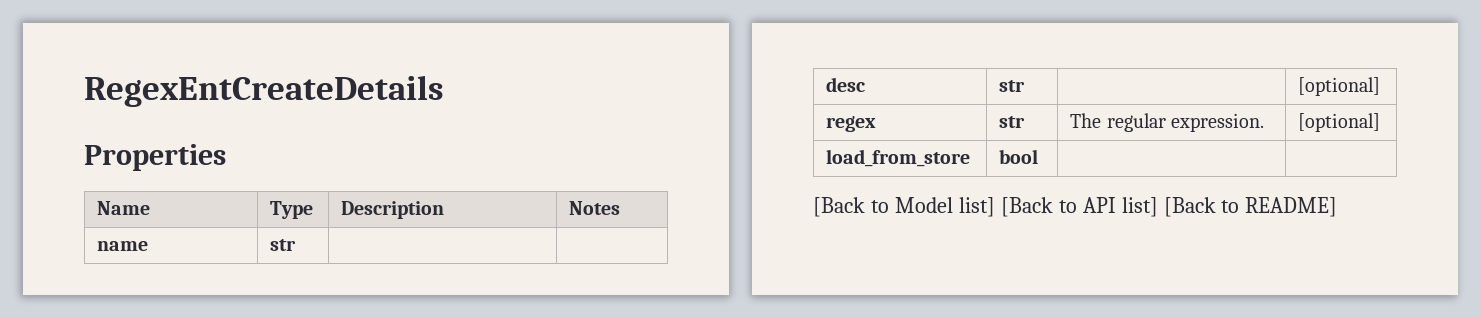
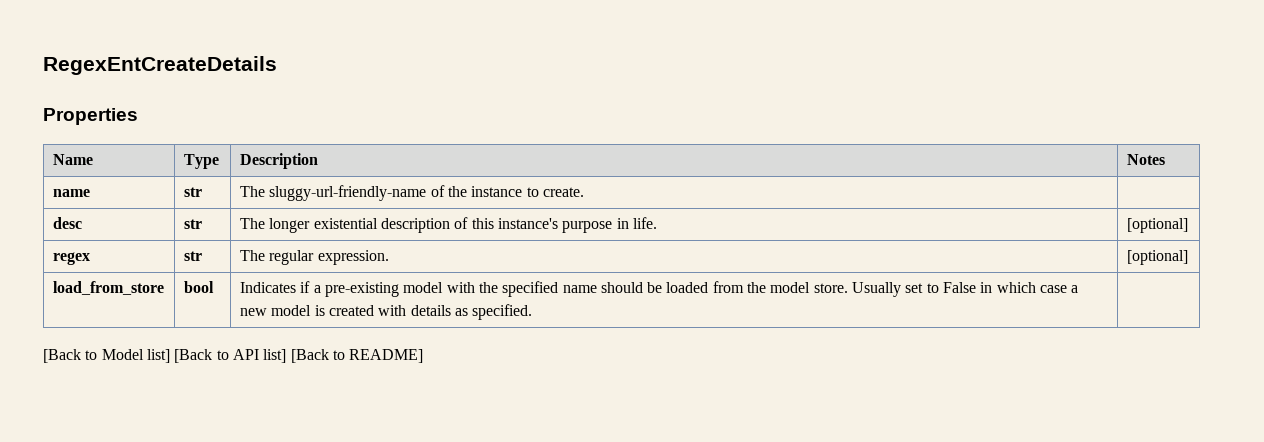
- name | str | |
- desc | str | | [optional]
+ name | str | The sluggy-url-friendly-name of the instance to create. |
+ desc | str | The longer existential description of this instance's purpose in life. | [optional]
- load_from_store | bool | |
+ load_from_store | bool | Indicates if a pre-existing model with the specified name should be loaded from the model store. Usually set to False in which case a new model is created with details as specified. |

